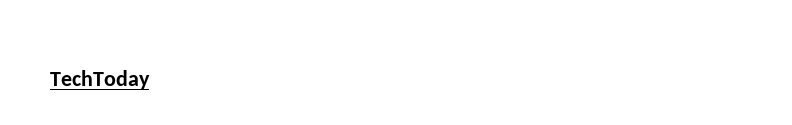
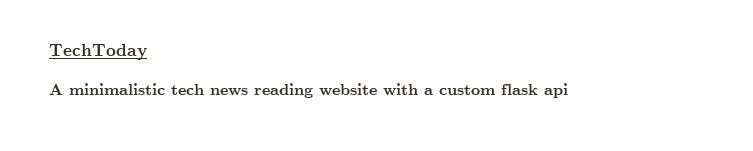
+ A minimalistic tech news reading website with a custom flask api

